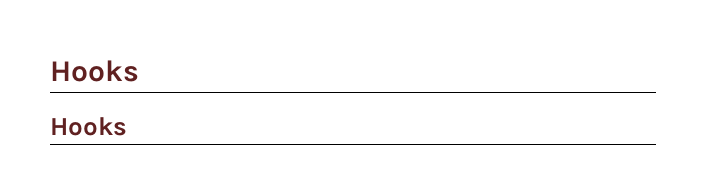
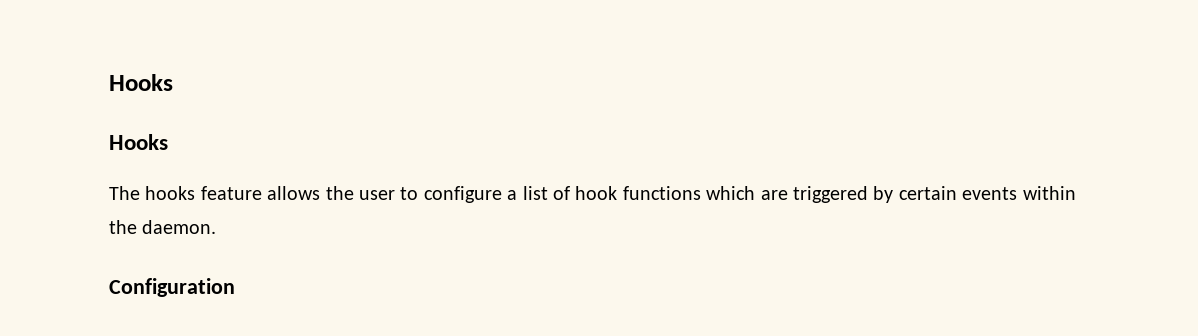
+ The hooks feature allows the user to configure a list of hook functions which are triggered by certain events within the daemon.
+ Configuration

